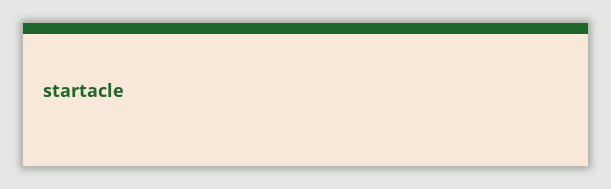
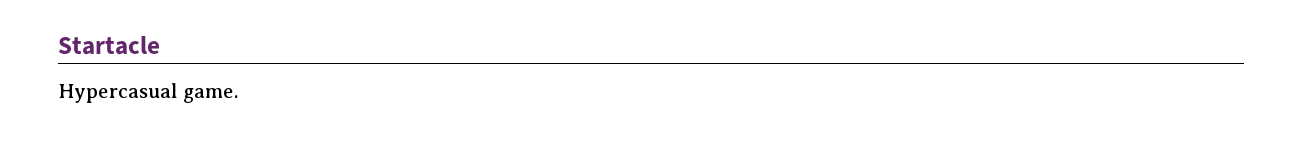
- startacle
+ Startacle
+ Hypercasual game.

